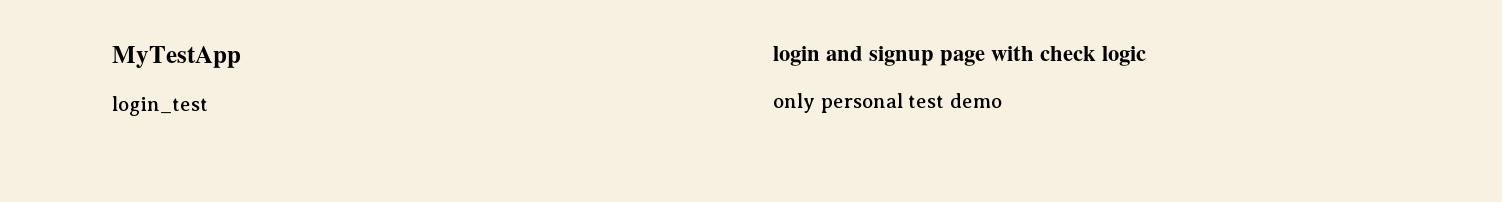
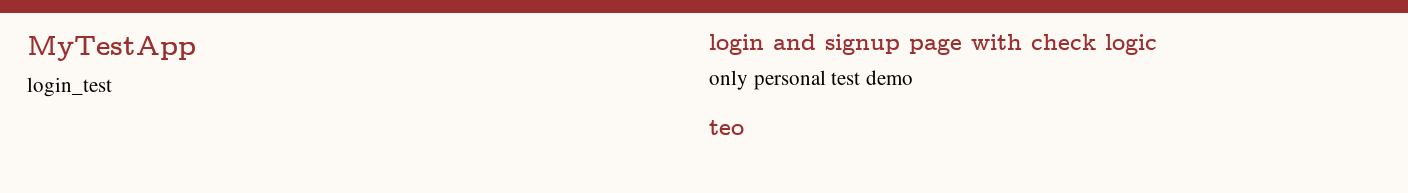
+ teo

